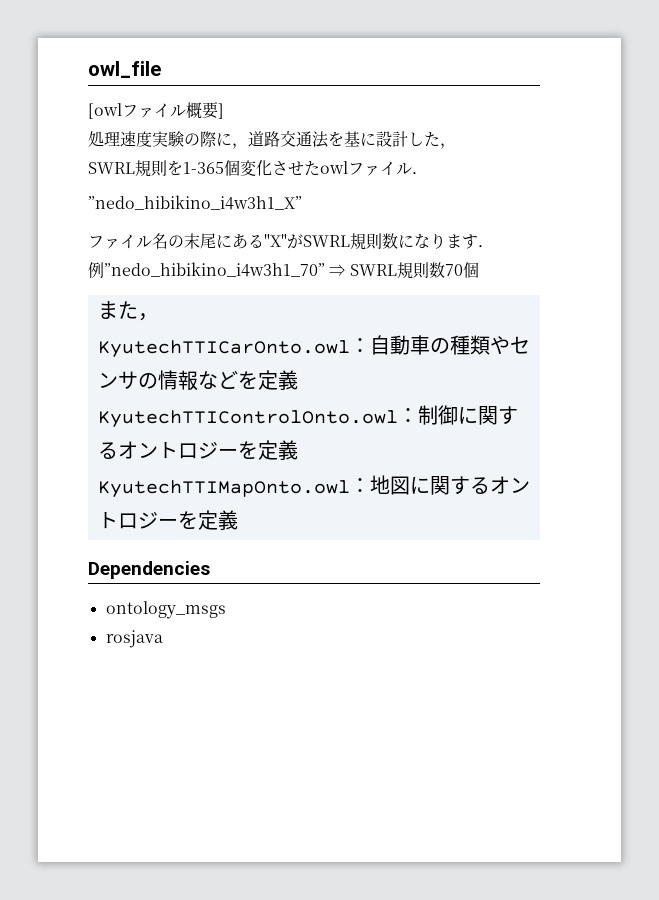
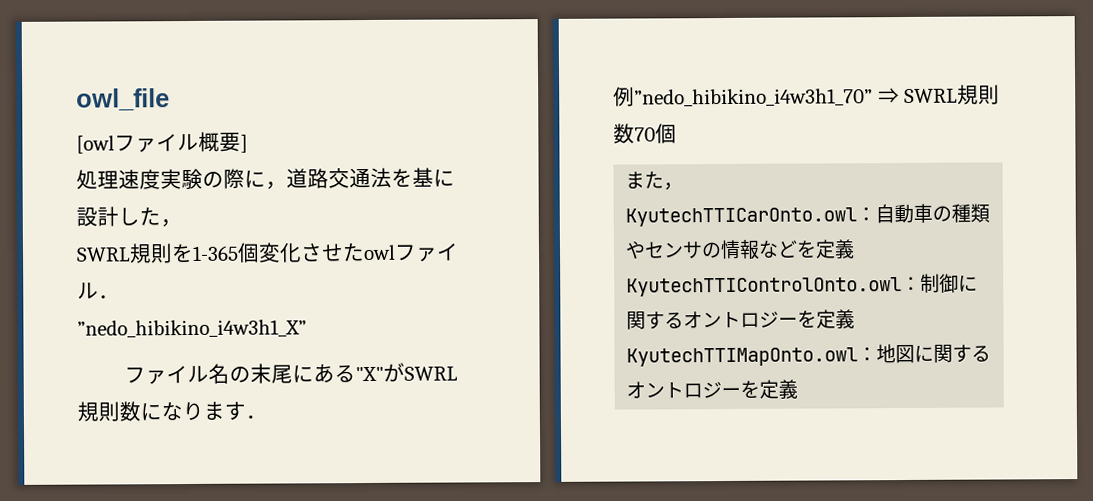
- Dependencies
- ontology_msgs
- rosjava

